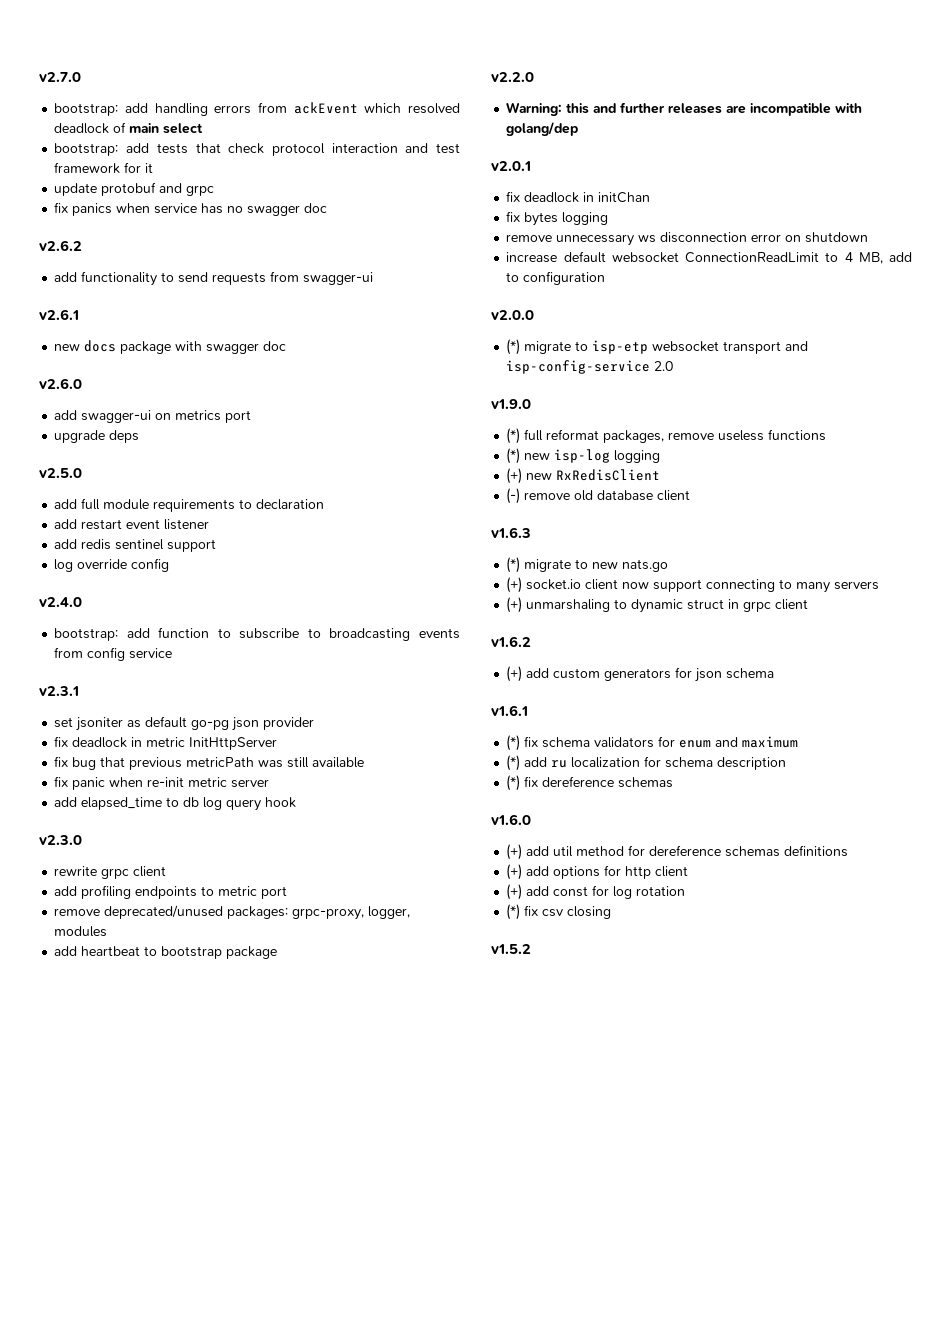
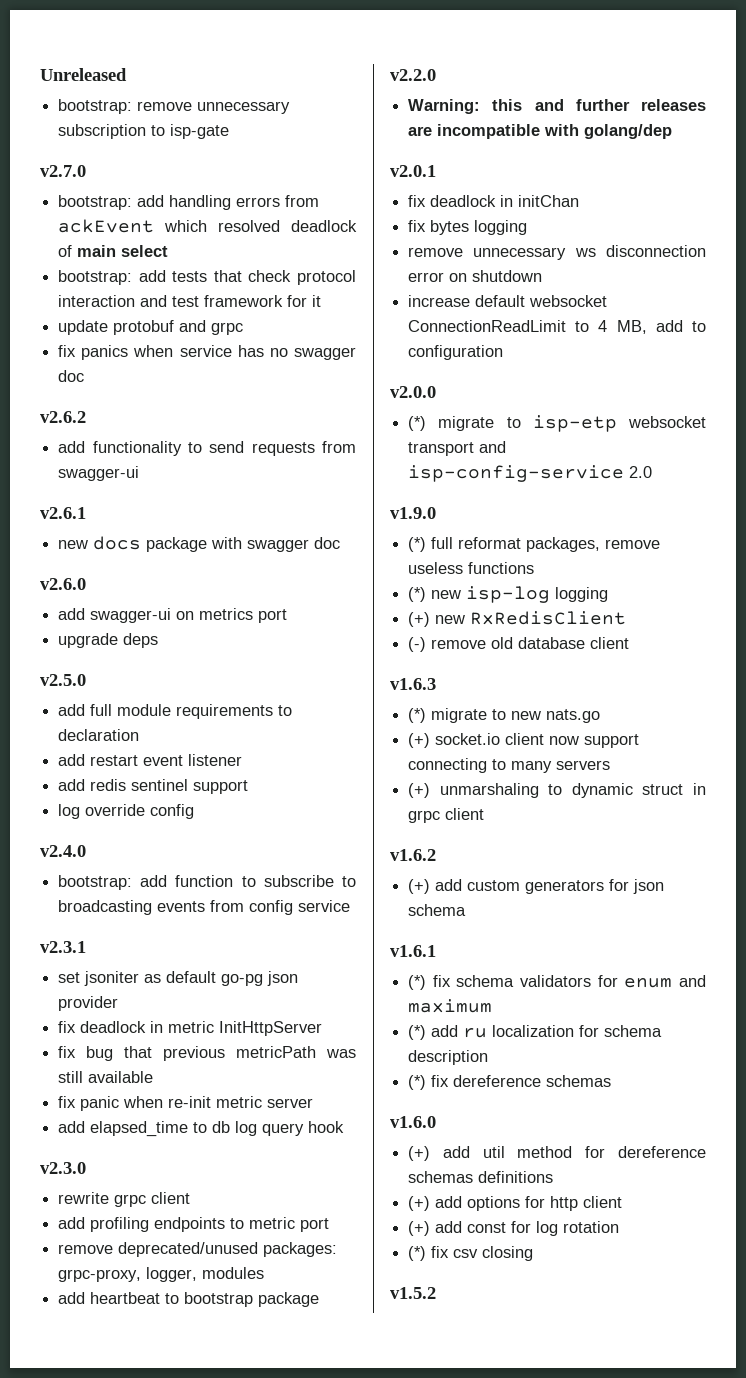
+ Unreleased
+ bootstrap: remove unnecessary subscription to isp-gate

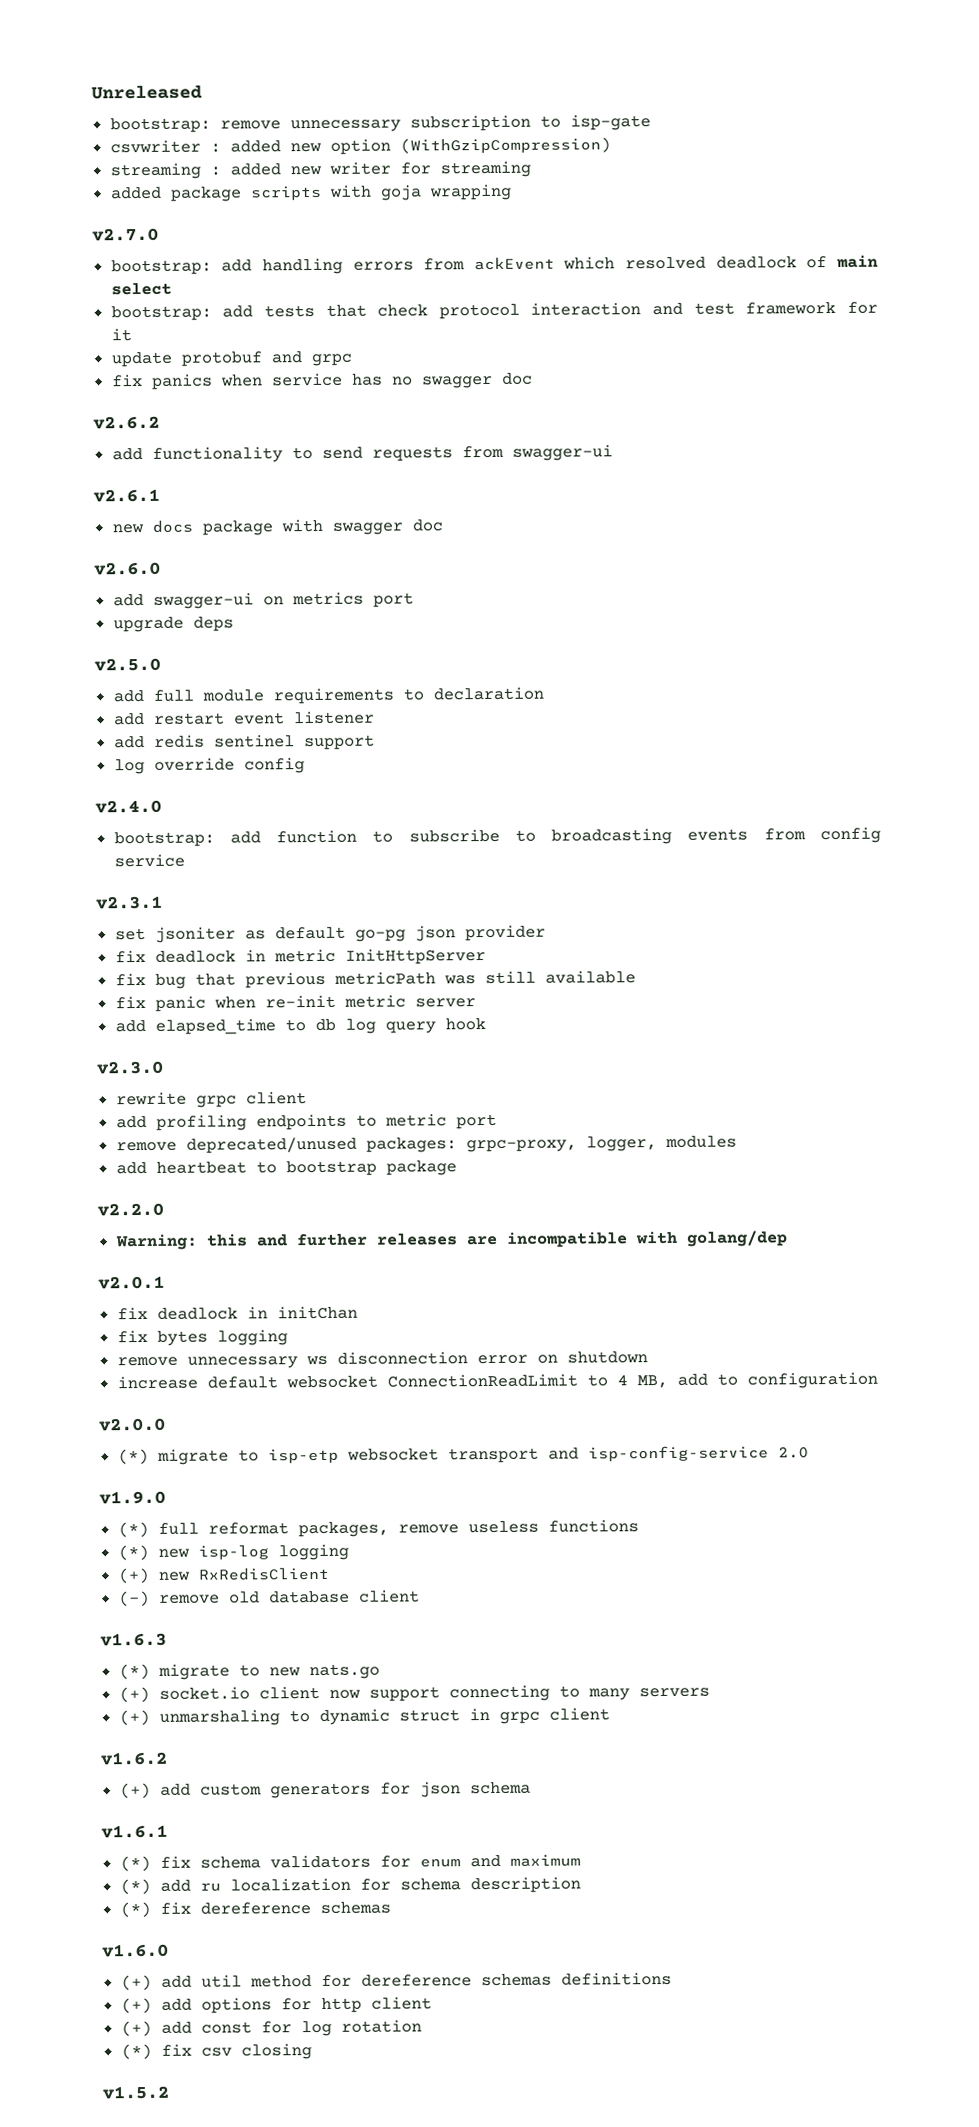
+ csvwriter : added new option (WithGzipCompression)
+ streaming : added new writer for streaming
+ added package scripts with goja wrapping

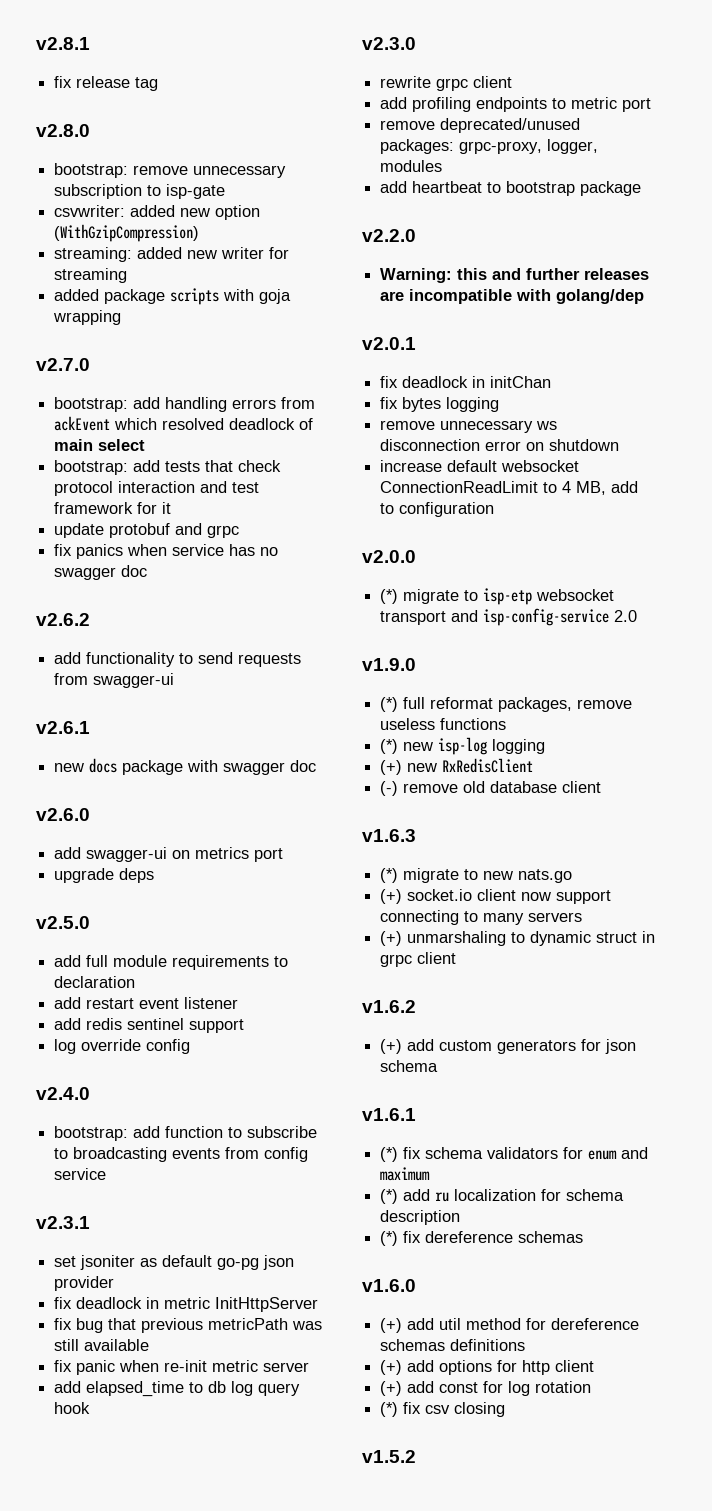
- Unreleased
+ v2.8.1
+ fix release tag
+ v2.8.0
- csvwriter : added new option (WithGzipCompression)
+ csvwriter: added new option (WithGzipCompression)
- streaming : added new writer for streaming
+ streaming: added new writer for streaming

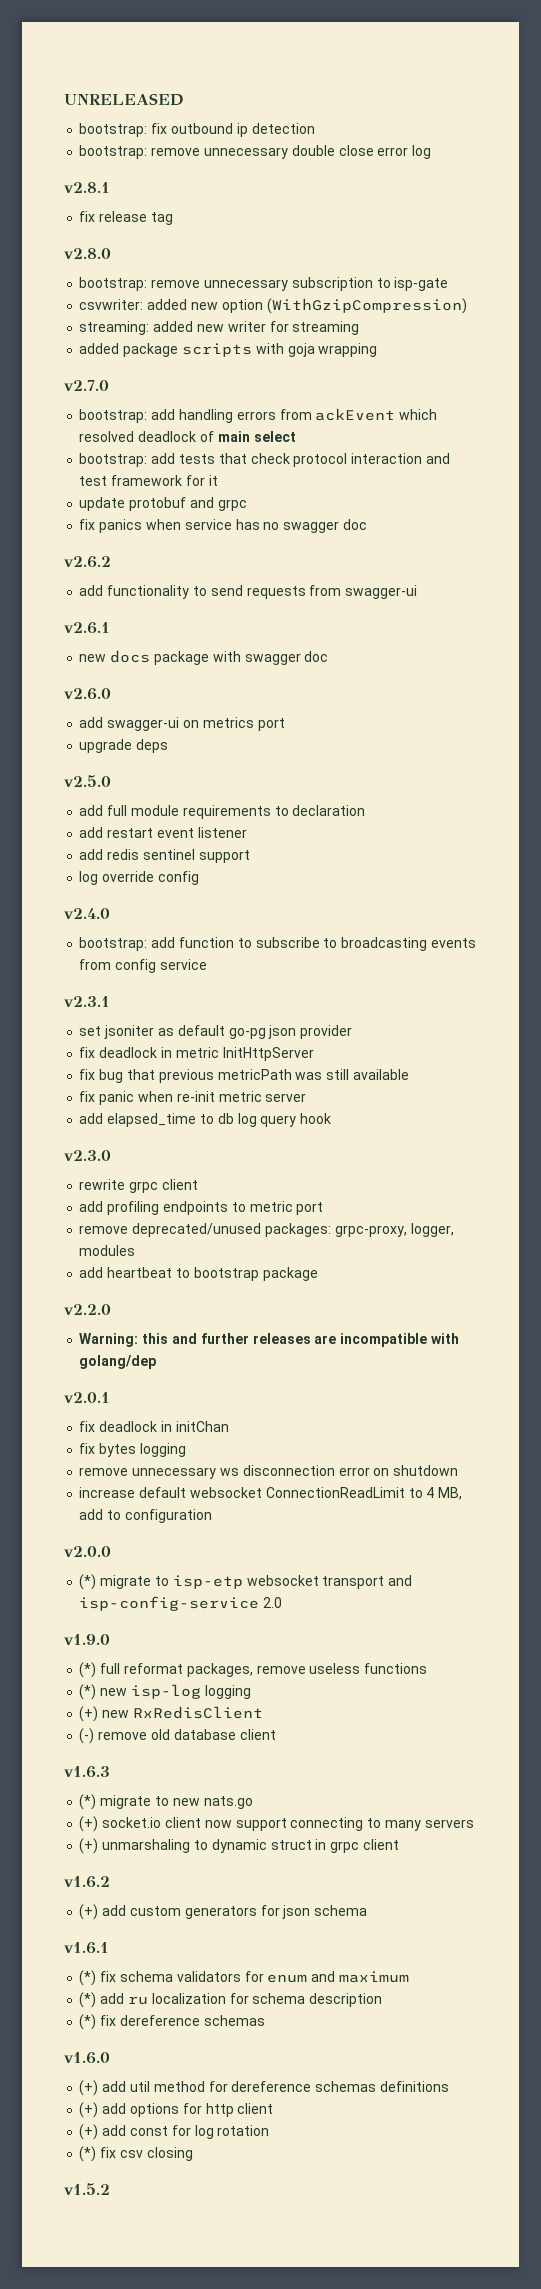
+ UNRELEASED
+ bootstrap: fix outbound ip detection
+ bootstrap: remove unnecessary double close error log

